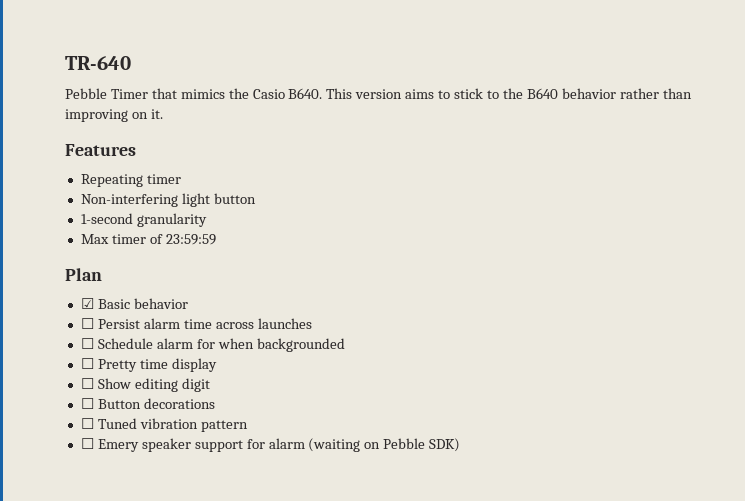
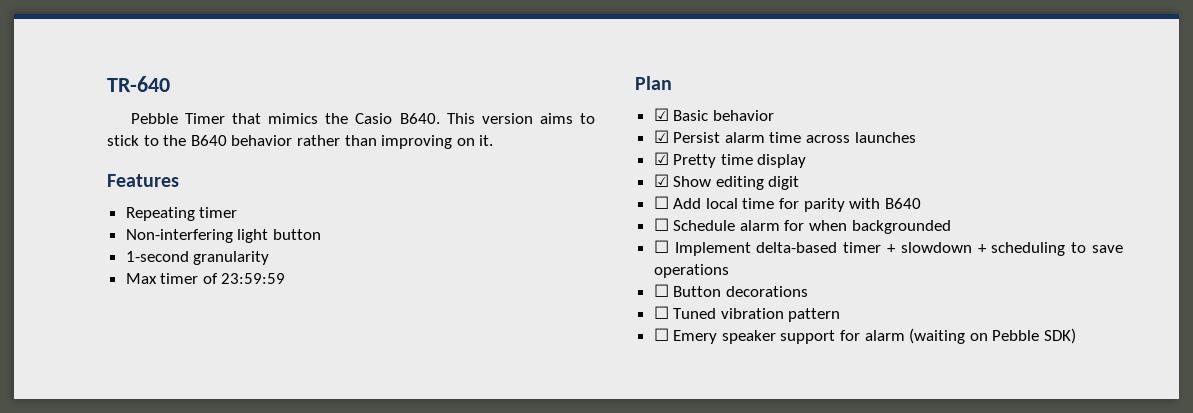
- ☐ Persist alarm time across launches
+ ☑ Persist alarm time across launches
+ ☑ Pretty time display
+ ☑ Show editing digit
+ ☐ Add local time for parity with B640
- ☐ Pretty time display
- ☐ Show editing digit
+ ☐ Implement delta-based timer + slowdown + scheduling to save operations

